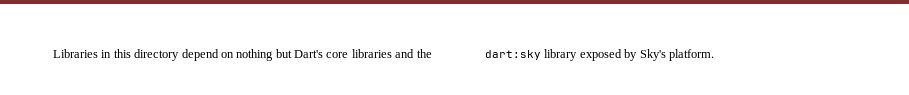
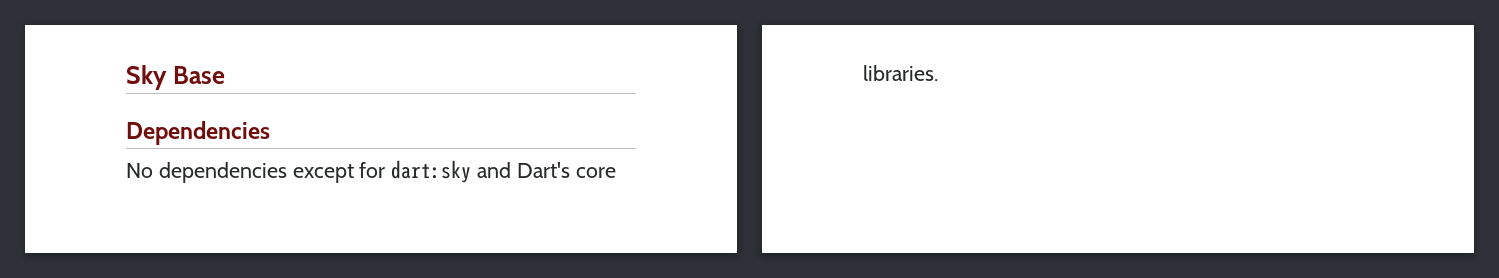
- Libraries in this directory depend on nothing but Dart's core libraries and the dart:sky library exposed by Sky's platform.
+ Sky Base
+ Dependencies
+ No dependencies except for dart:sky and Dart's core libraries.

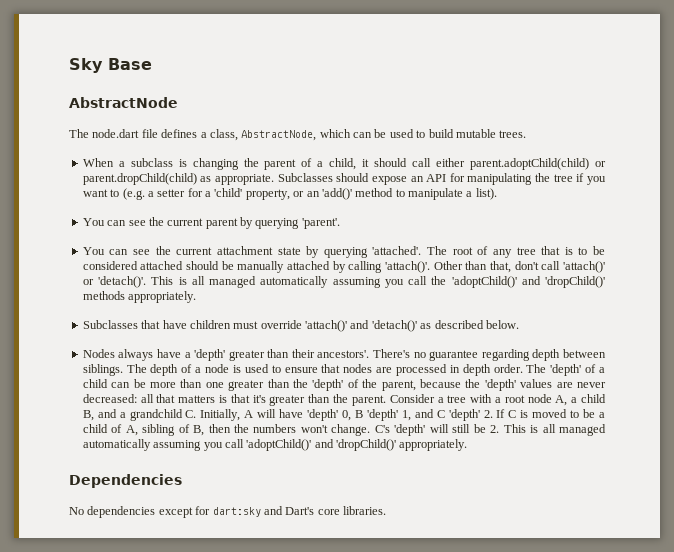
+ AbstractNode
+ The node.dart file defines a class, AbstractNode, which can be used to build mutable trees.
+ When a subclass is changing the parent of a child, it should call either parent.adoptChild(child) or parent.dropChild(child) as appropriate. Subclasses should expose an API for manipulating the tree if you want to (e.g. a setter for a 'child' property, or an 'add()' method to manipulate a list).
+ You can see the current parent by querying 'parent'.
+ You can see the current attachment state by querying 'attached'. The root of any tree that is to be considered attached should be manually attached by calling 'attach()'. Other than that, don't call 'attach()' or 'detach()'. This is all managed automatically assuming you call the 'adoptChild()' and 'dropChild()' methods appropriately.
+ Subclasses that have children must override 'attach()' and 'detach()' as described below.
+ Nodes always have a 'depth' greater than their ancestors'. There's no guarantee regarding depth between siblings. The depth of a node is used to ensure that nodes are processed in depth order. The 'depth' of a child can be more than one greater than the 'depth' of the parent, because the 'depth' values are never decreased: all that matters is that it's greater than the parent. Consider a tree with a root node A, a child B, and a grandchild C. Initially, A will have 'depth' 0, B 'depth' 1, and C 'depth' 2. If C is moved to be a child of A, sibling of B, then the numbers won't change. C's 'depth' will still be 2. This is all managed automatically assuming you call 'adoptChild()' and 'dropChild()' appropriately.

